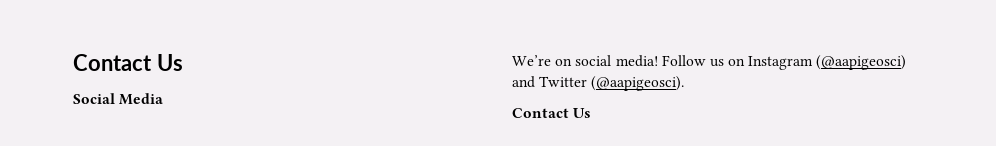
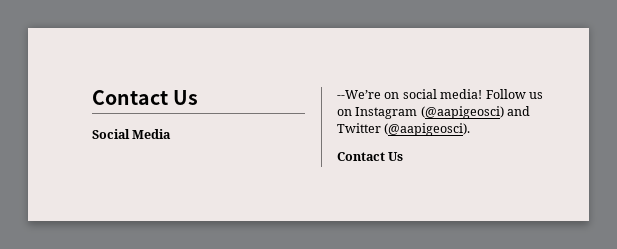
- We’re on social media!
+ --We’re on social media!

